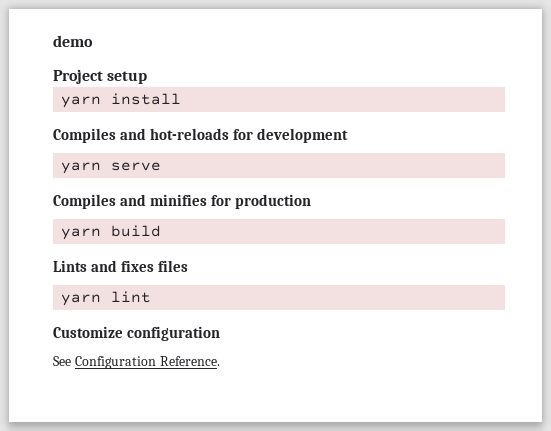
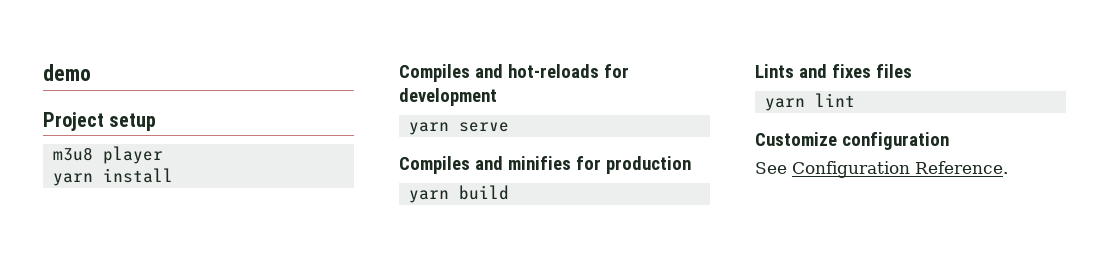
+ m3u8 player

